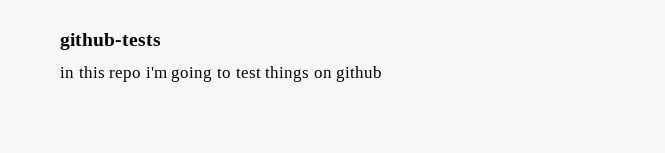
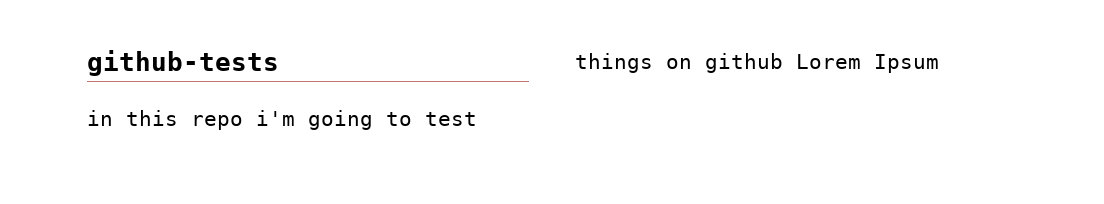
- in this repo i'm going to test things on github
+ in this repo i'm going to test things on github Lorem Ipsum

